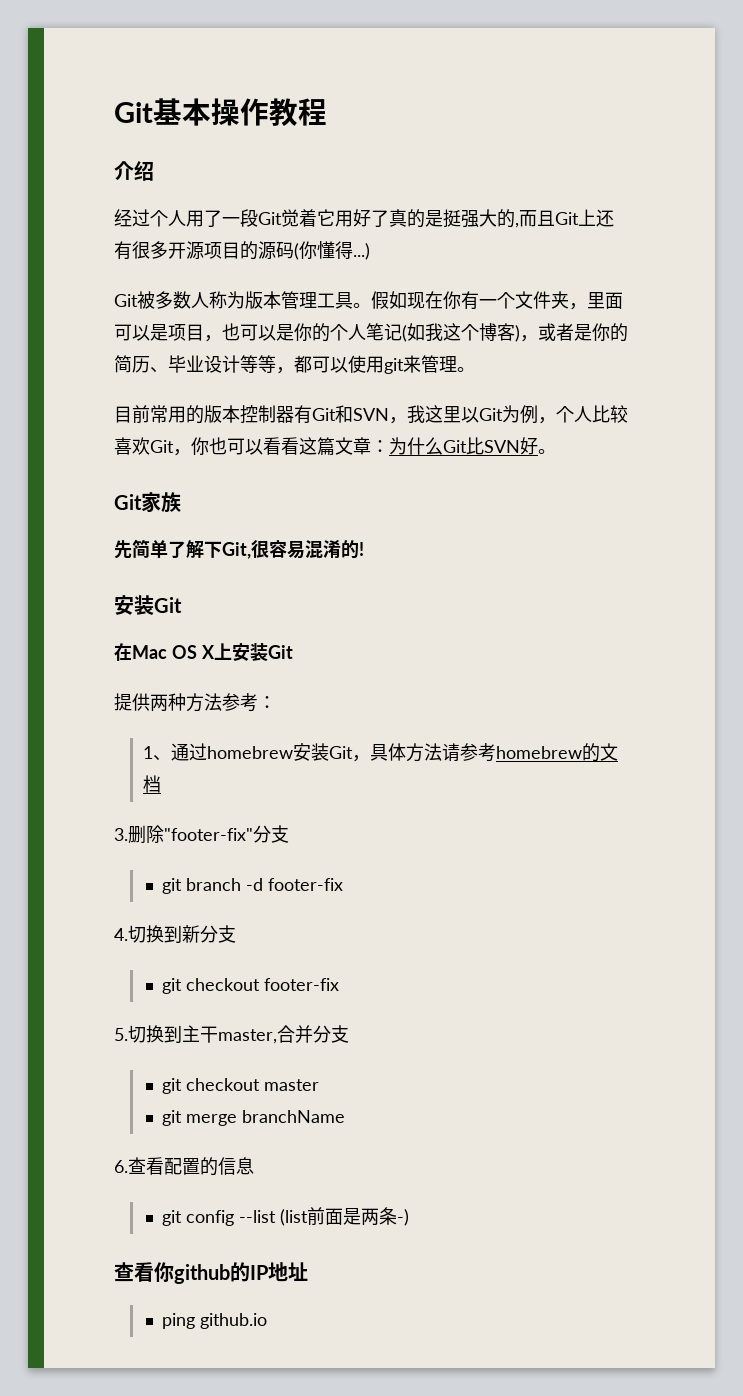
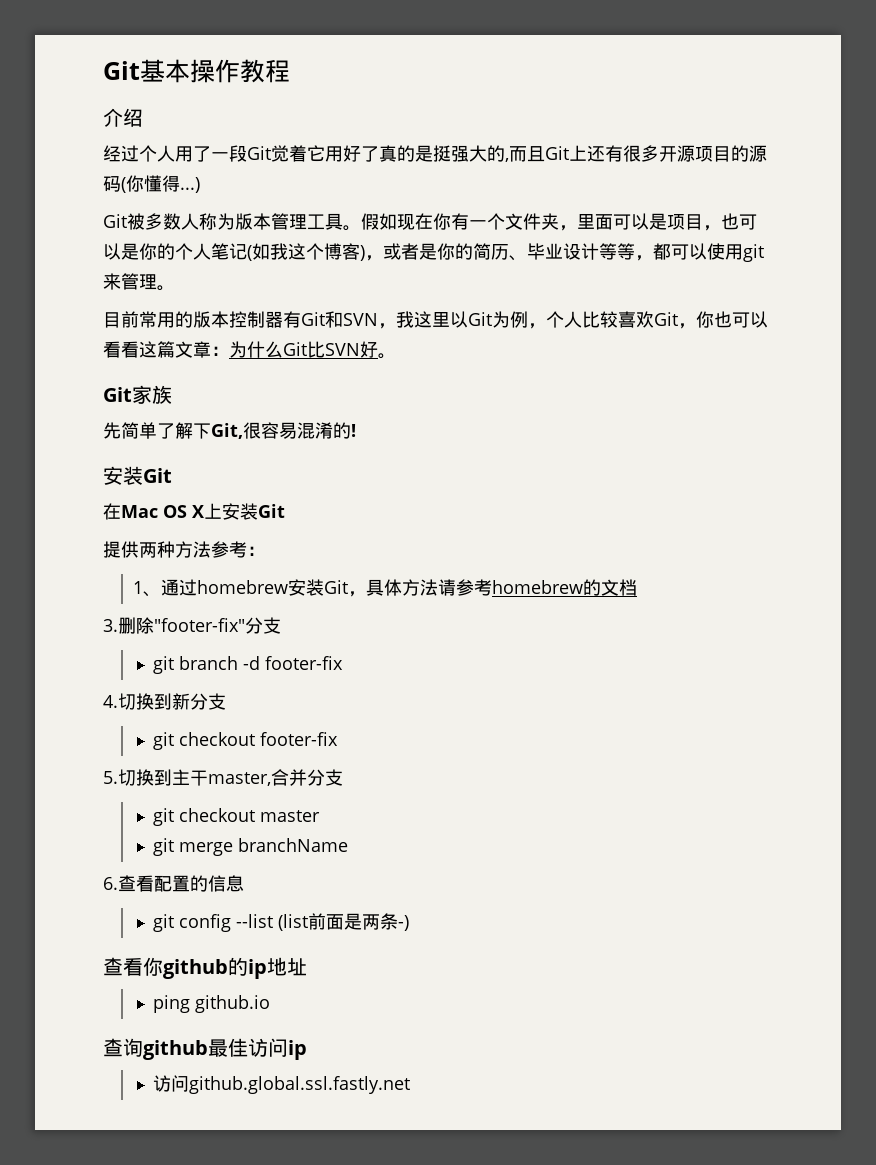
- 查看你github的IP地址
+ 查看你github的ip地址
+ 查询github最佳访问ip
+ 访问github.global.ssl.fastly.net

